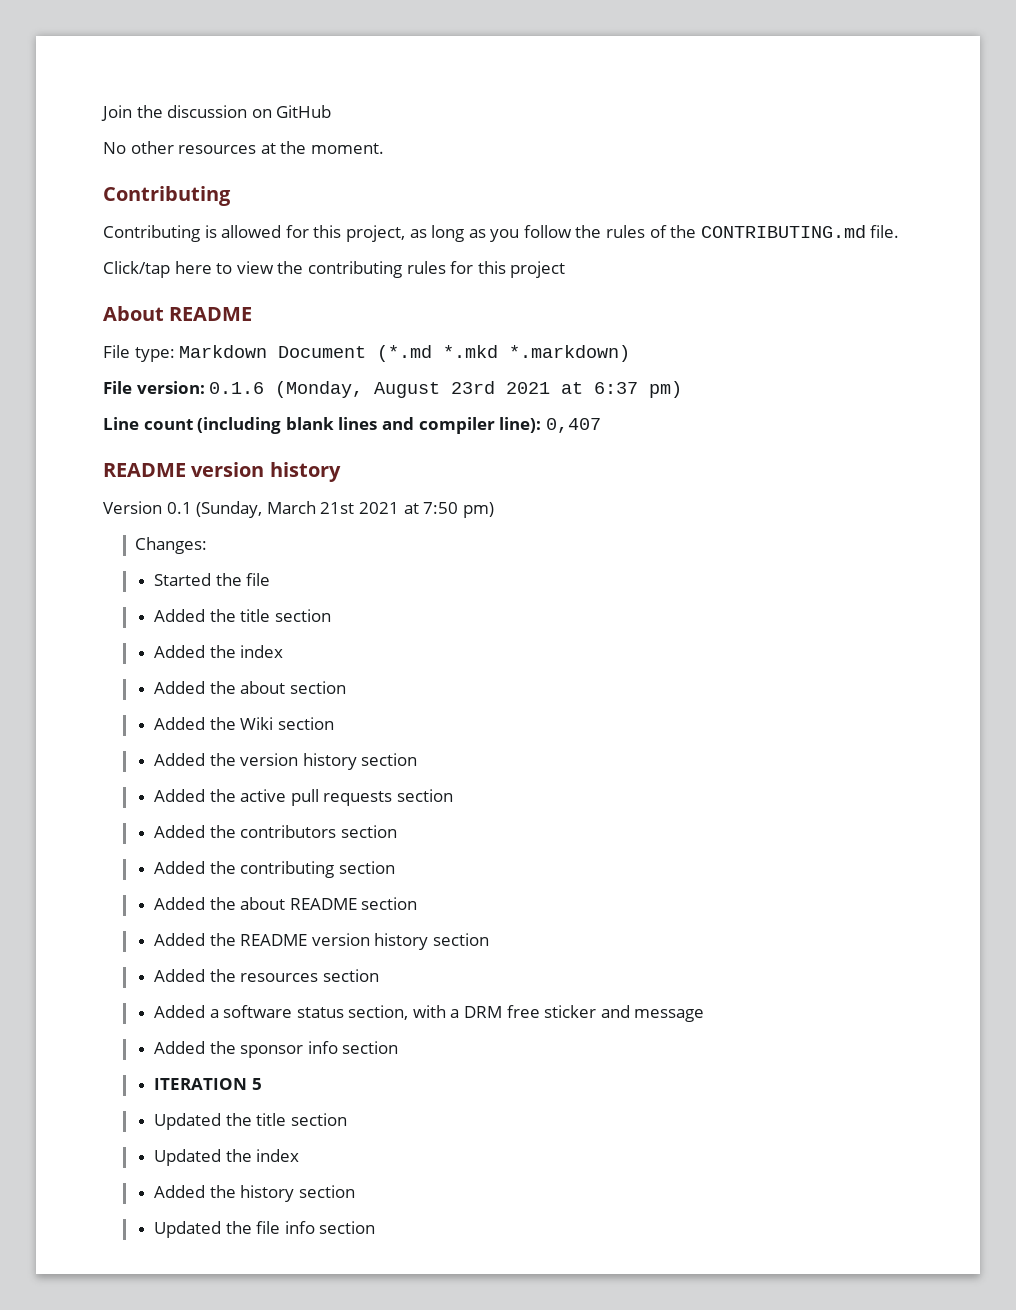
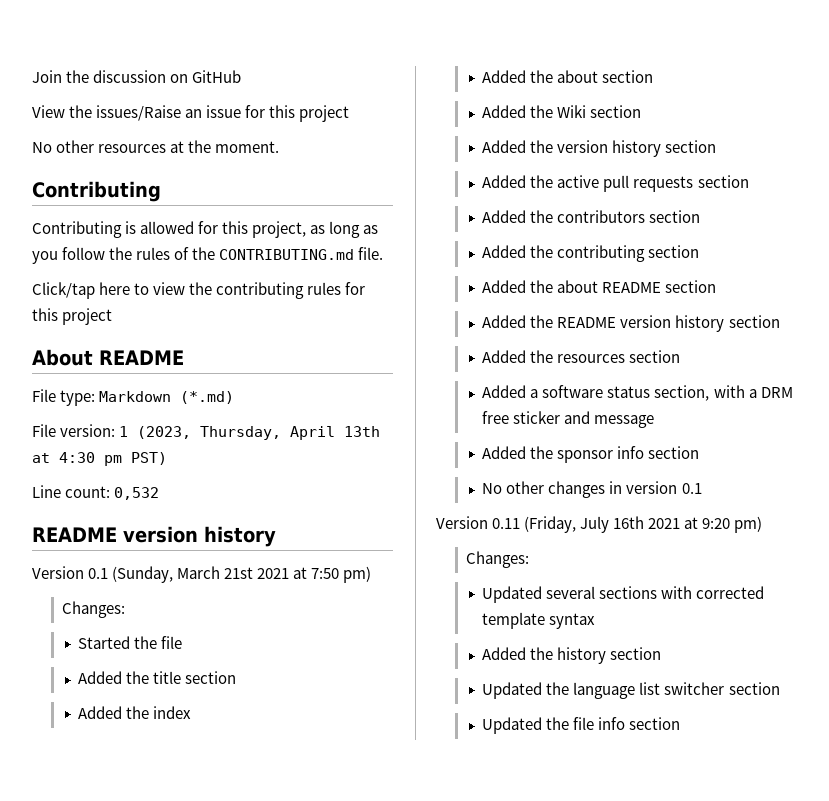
+ View the issues/Raise an issue for this project
- File type: Markdown Document (*.md *.mkd *.markdown)
- File version: 0.1.6 (Monday, August 23rd 2021 at 6:37 pm)
- Line count (including blank lines and compiler line): 0,407
+ File type: Markdown (*.md)
+ File version: 1 (2023, Thursday, April 13th at 4:30 pm PST)
+ Line count: 0,532
- ITERATION 5
- Updated the title section
- Updated the index
+ No other changes in version 0.1
+ Version 0.11 (Friday, July 16th 2021 at 9:20 pm)
+ Changes:
+ Updated several sections with corrected template syntax
  Added the history section
+ Updated the language list switcher section

